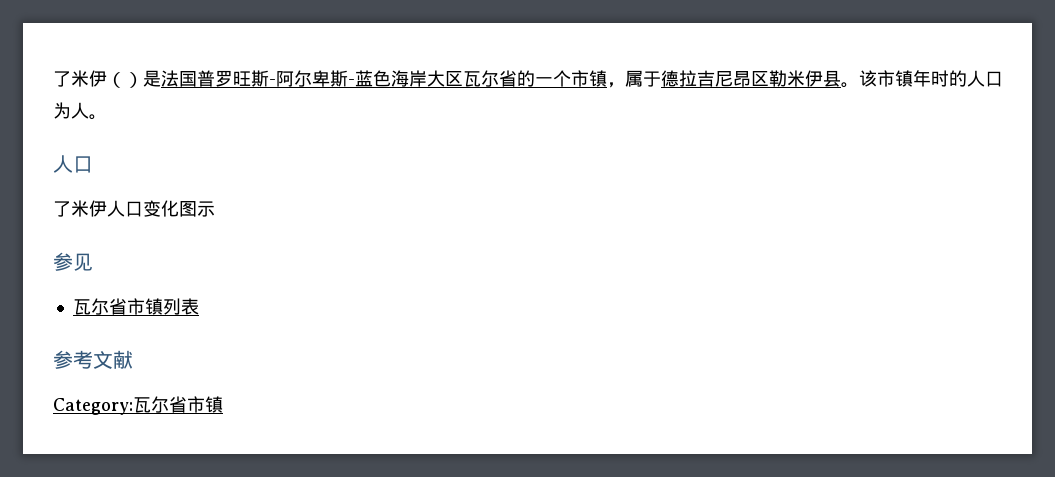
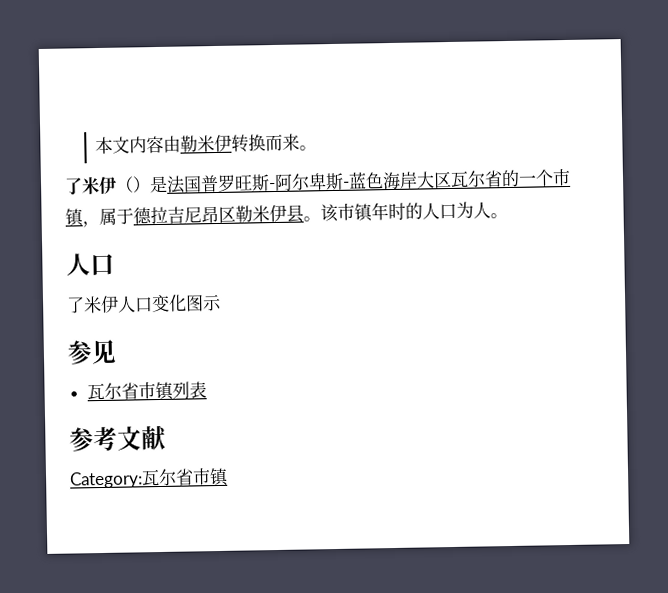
+ 本文内容由勒米伊转换而来。

